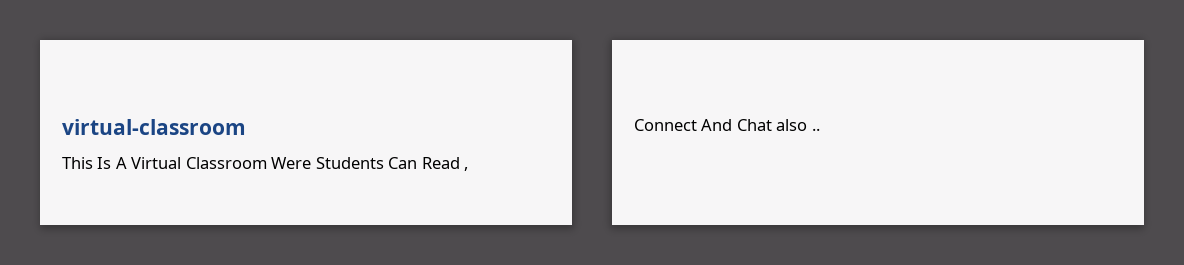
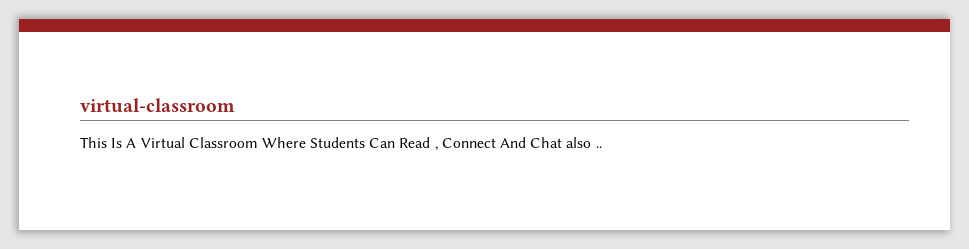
- This Is A Virtual Classroom Were Students Can Read , Connect And Chat also ..
+ This Is A Virtual Classroom Where Students Can Read , Connect And Chat also ..

